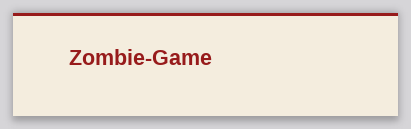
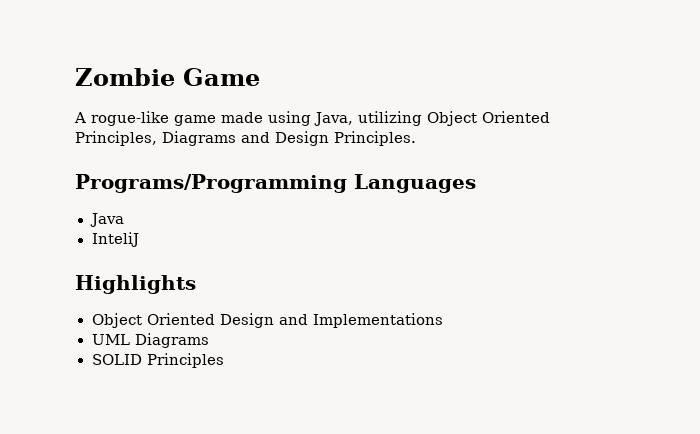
- Zombie-Game
+ Zombie Game
+ A rogue-like game made using Java, utilizing Object Oriented Principles, Diagrams and Design Principles.
+ Programs/Programming Languages
+ Java
+ InteliJ
+ Highlights
+ Object Oriented Design and Implementations
+ UML Diagrams
+ SOLID Principles

